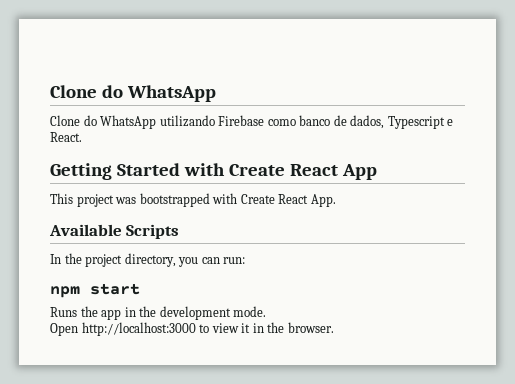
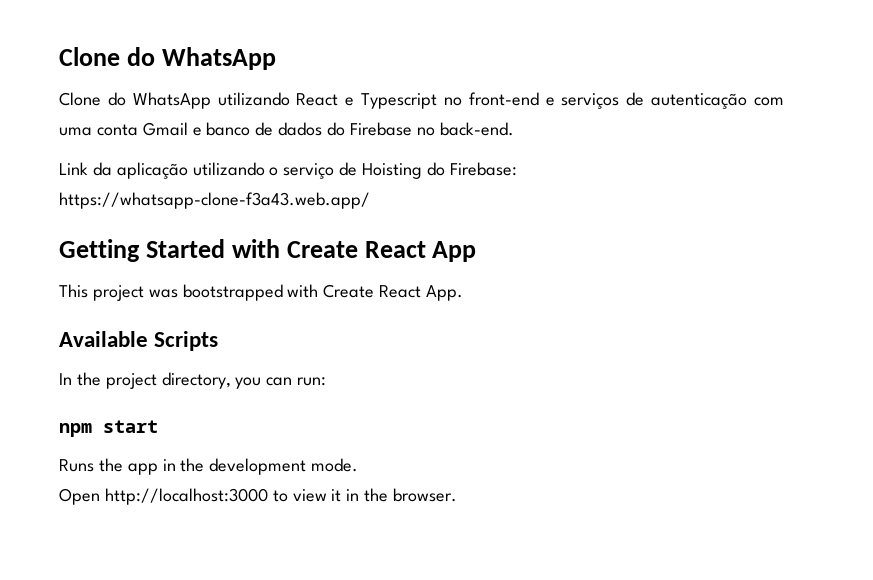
- Clone do WhatsApp utilizando Firebase como banco de dados, Typescript e React.
+ Clone do WhatsApp utilizando React e Typescript no front-end e serviços de autenticação com uma conta Gmail e banco de dados do Firebase no back-end.
+ Link da aplicação utilizando o serviço de Hoisting do Firebase: https://whatsapp-clone-f3a43.web.app/

